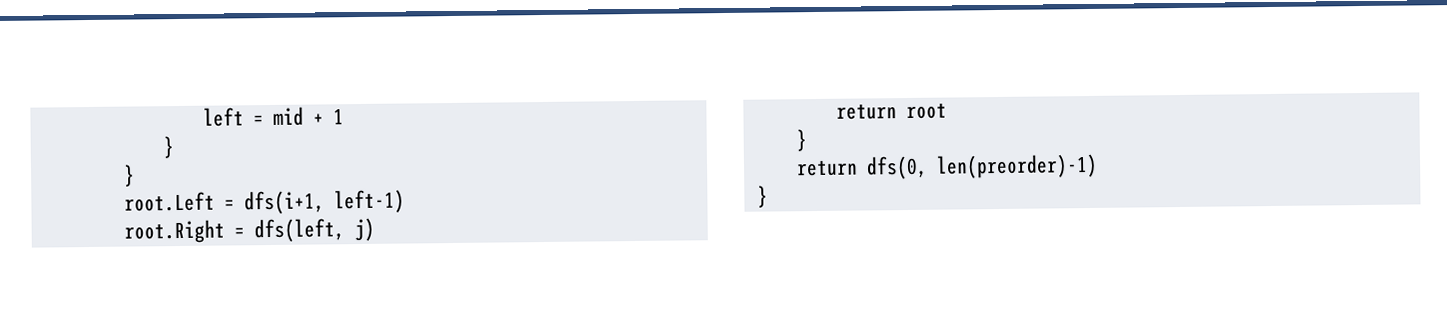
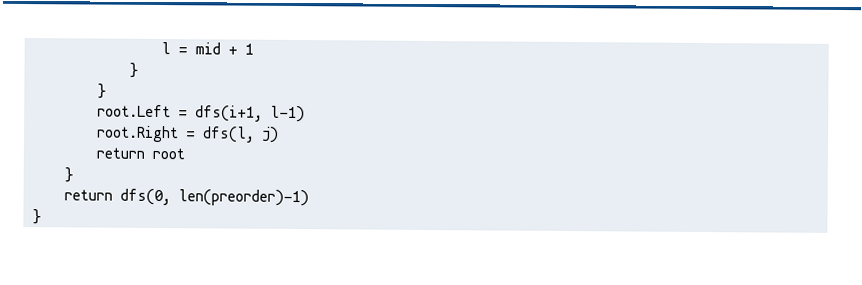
- left = mid + 1
+ l = mid + 1
- root.Left = dfs(i+1, left-1)
+ root.Left = dfs(i+1, l-1)
- root.Right = dfs(left, j)
+ root.Right = dfs(l, j)

